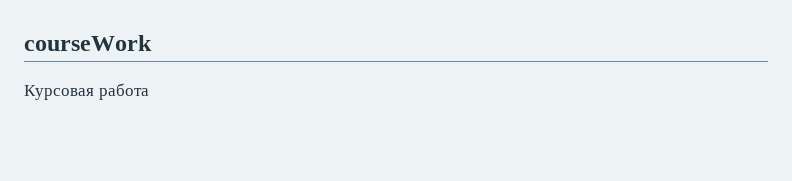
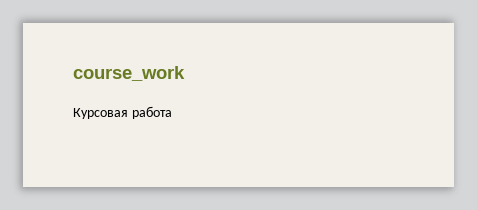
- courseWork
+ course_work

